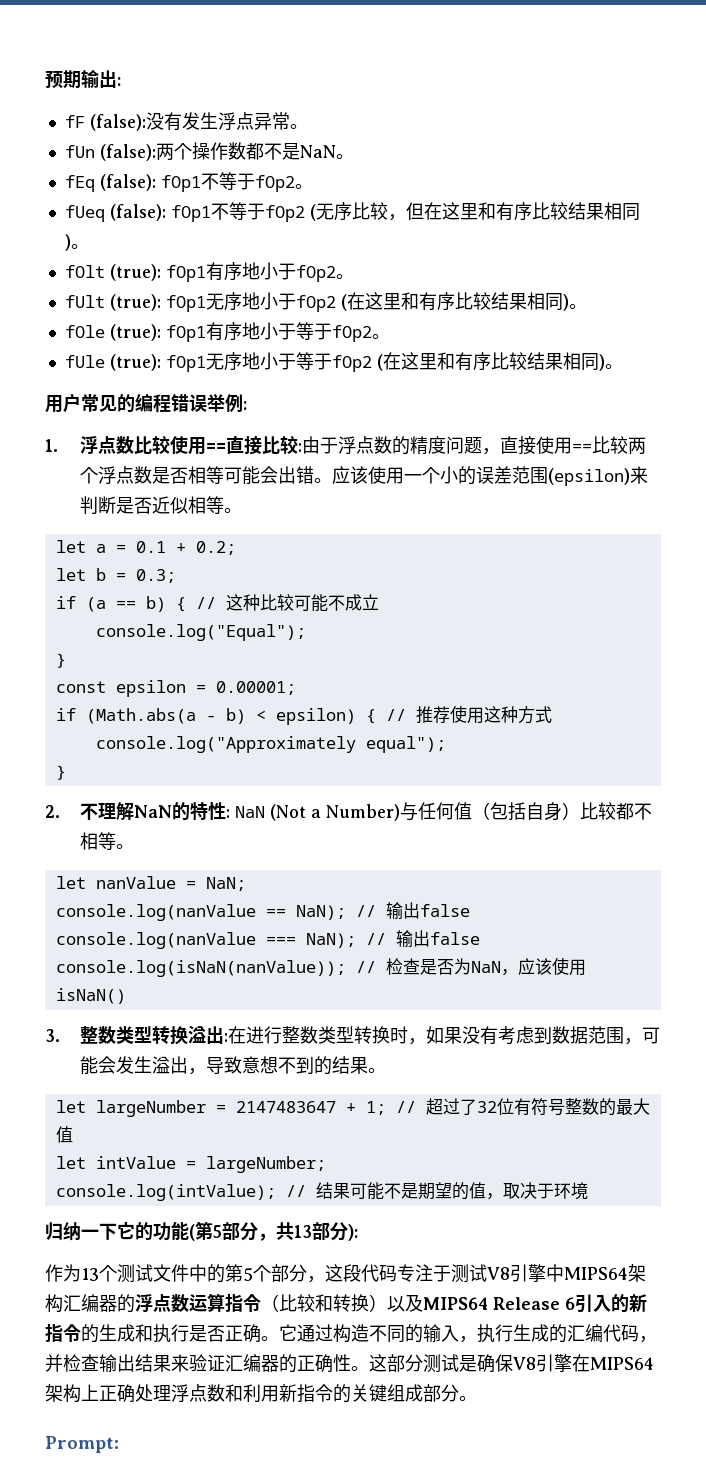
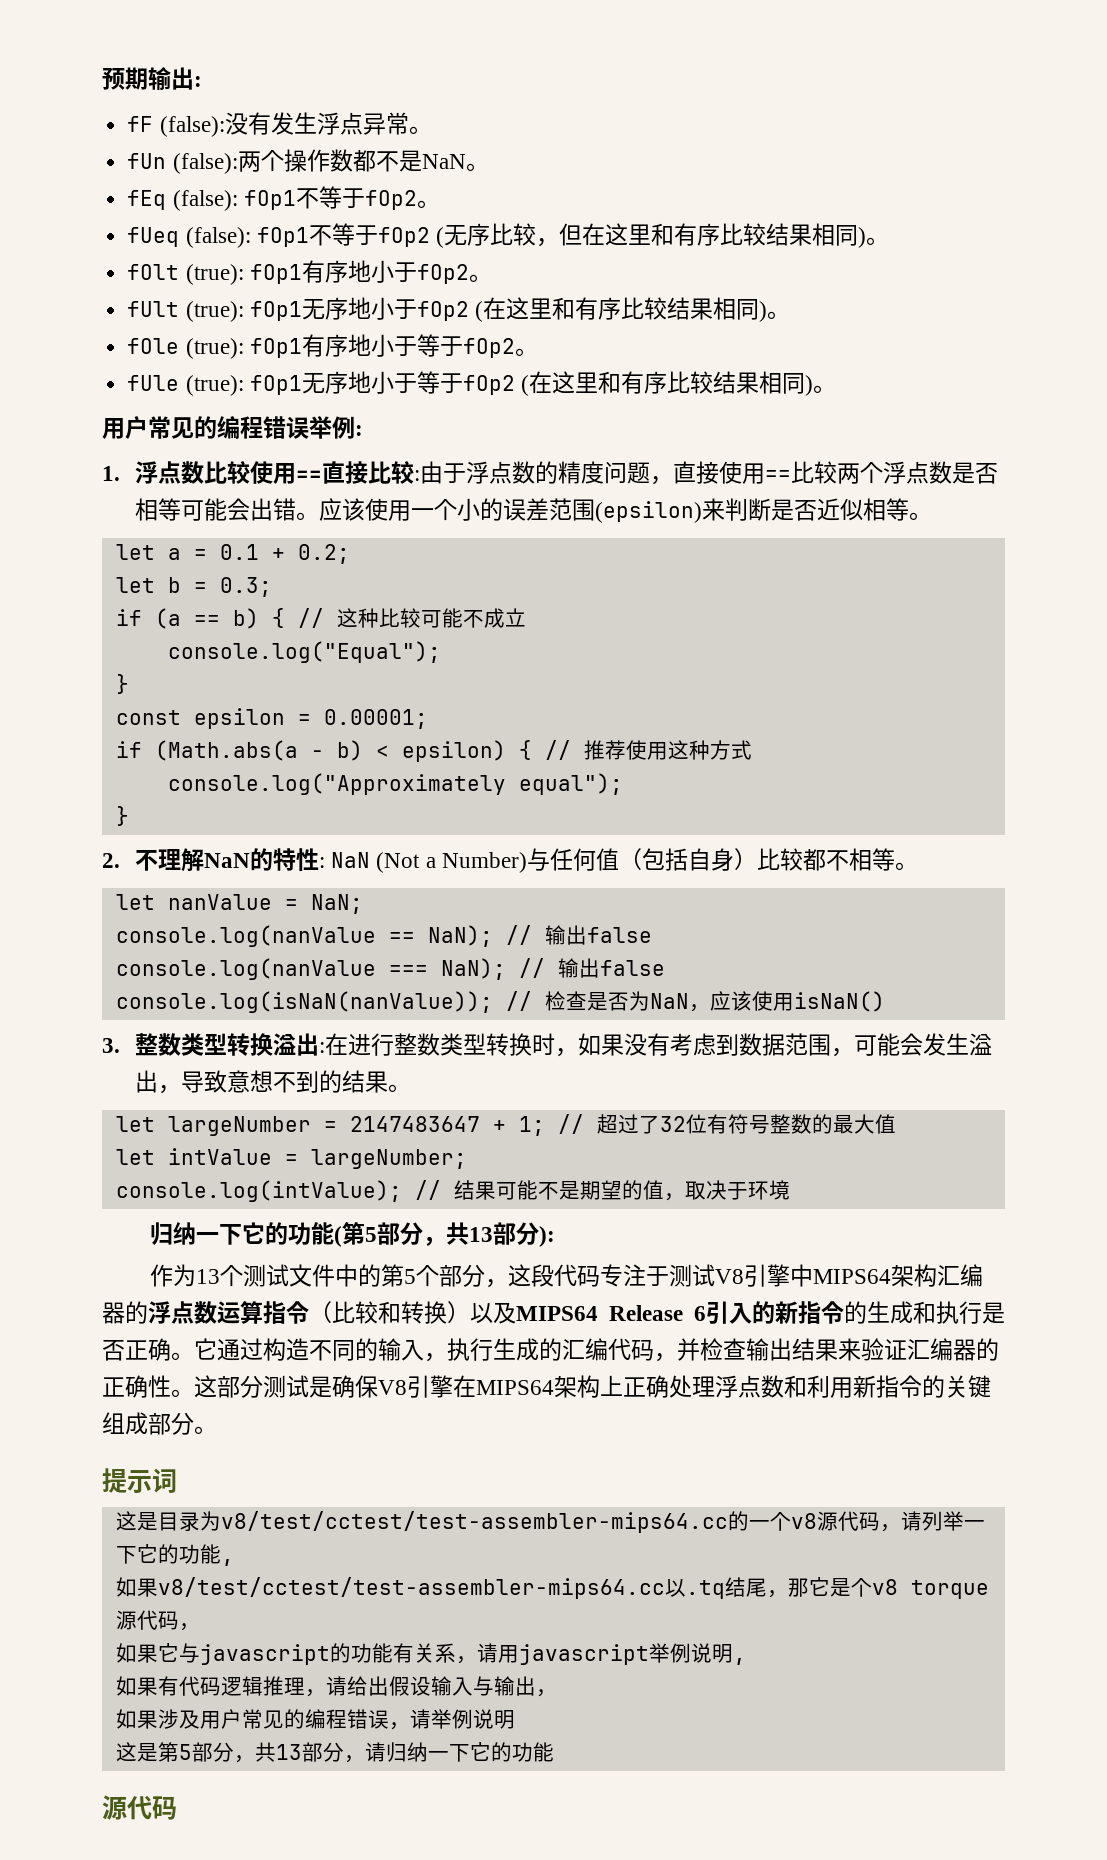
- Prompt:
+ 提示词
+ 这是目录为v8/test/cctest/test-assembler-mips64.cc的一个v8源代码，请列举一下它的功能,
+ 如果v8/test/cctest/test-assembler-mips64.cc以.tq结尾，那它是个v8 torque源代码，
+ 如果它与javascript的功能有关系，请用javascript举例说明,
+ 如果有代码逻辑推理，请给出假设输入与输出，
+ 如果涉及用户常见的编程错误，请举例说明
+ 这是第5部分，共13部分，请归纳一下它的功能
+ 源代码

